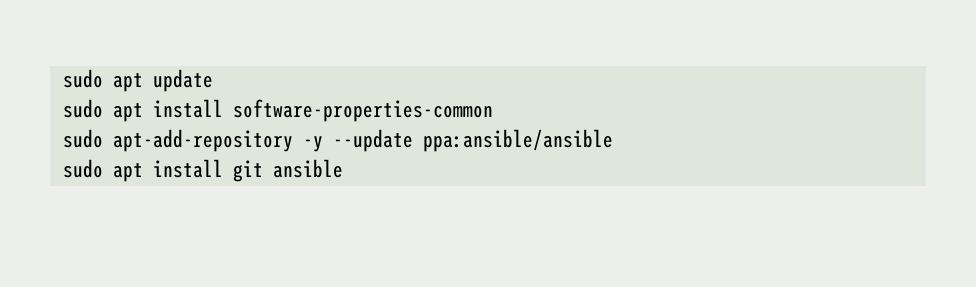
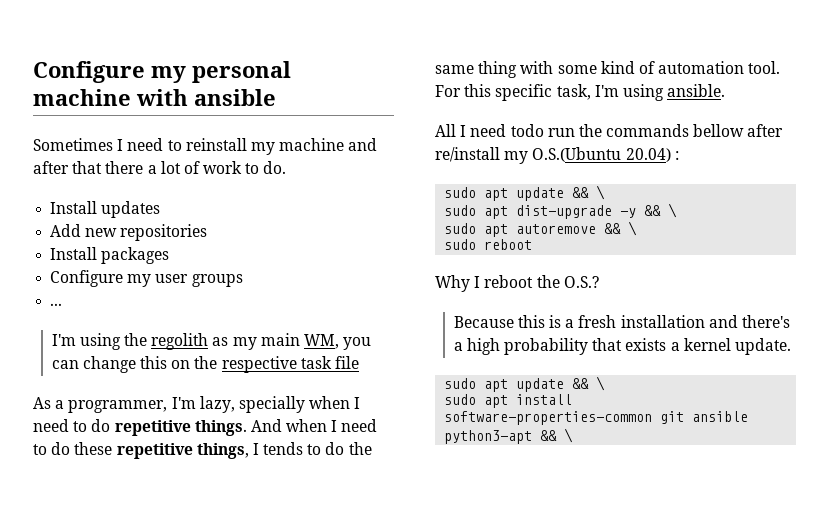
- sudo apt update
- sudo apt install software-properties-common
- sudo apt-add-repository -y --update ppa:ansible/ansible
- sudo apt install git ansible
+ Configure my personal machine with ansible
+ Sometimes I need to reinstall my machine and after that there a lot of work to do.
+ Install updates
+ Add new repositories
+ Install packages
+ Configure my user groups
+ ...
+ I'm using the regolith as my main WM, you can change this on the respective task file
+ As a programmer, I'm lazy, specially when I need to do repetitive things. And when I need to do these repetitive things, I tends to do the same thing with some kind of automation tool. For this specific task, I'm using ansible.
+ All I need todo run the commands bellow after re/install my O.S.(Ubuntu 20.04) :
+ sudo apt update && \
+ sudo apt dist-upgrade -y && \
+ sudo apt autoremove && \
+ sudo reboot
+ Why I reboot the O.S.?
+ Because this is a fresh installation and there's a high probability that exists a kernel update.
+ sudo apt update && \
+ sudo apt install software-properties-common git ansible python3-apt && \

